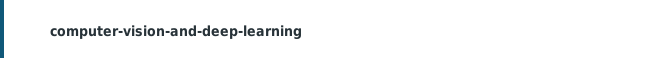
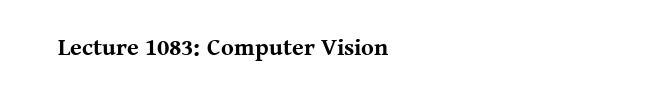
- computer-vision-and-deep-learning
+ Lecture 1083: Computer Vision

